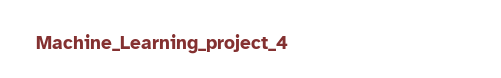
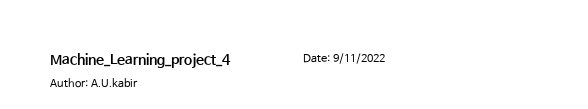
+ Author: A.U.kabir
+ Date: 9/11/2022

